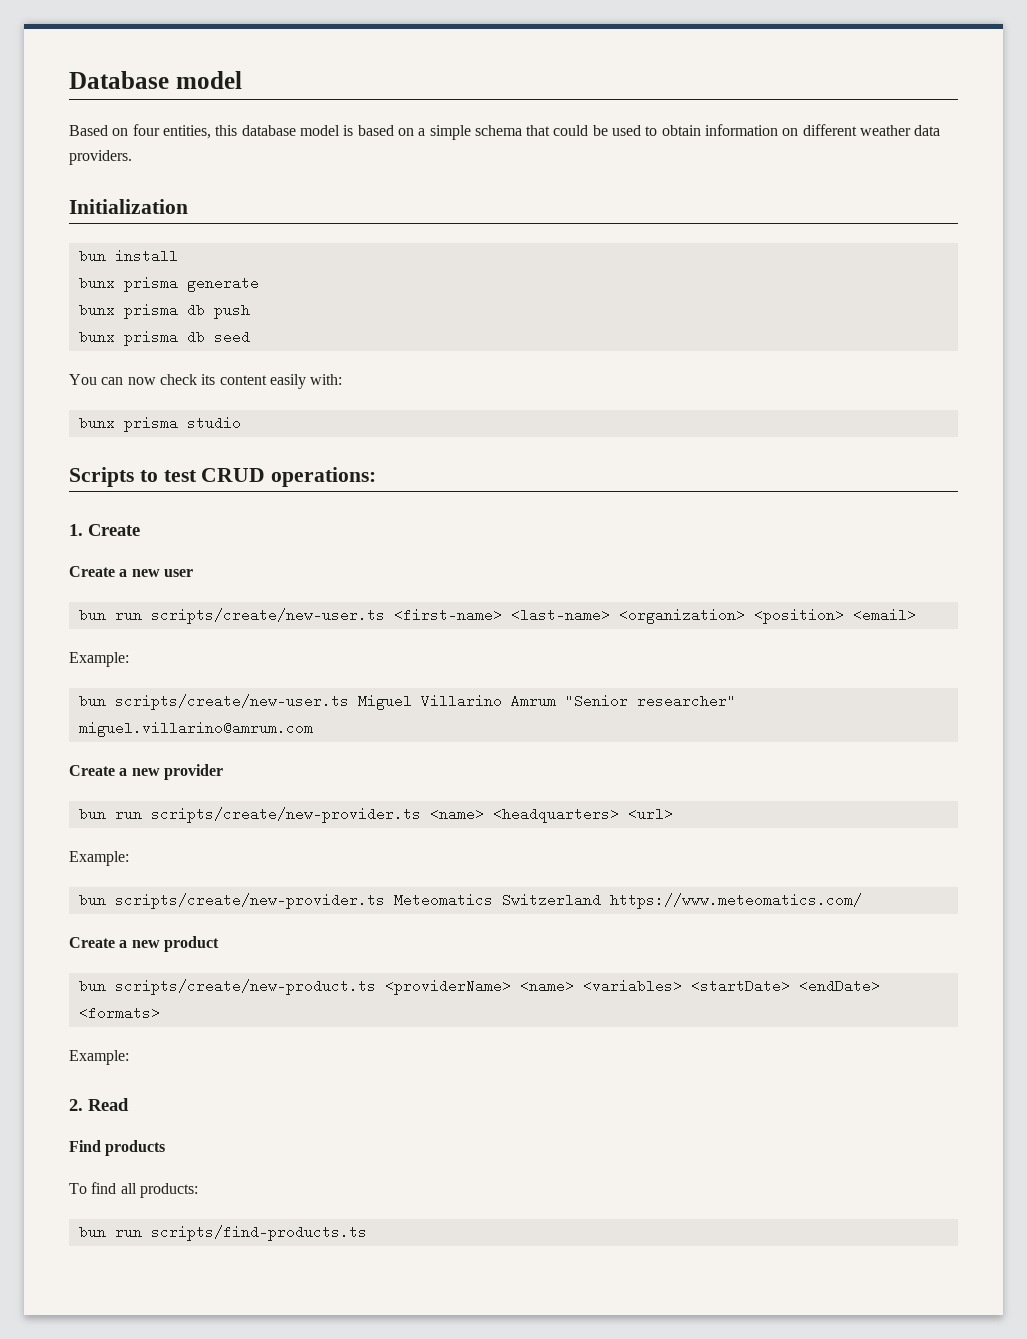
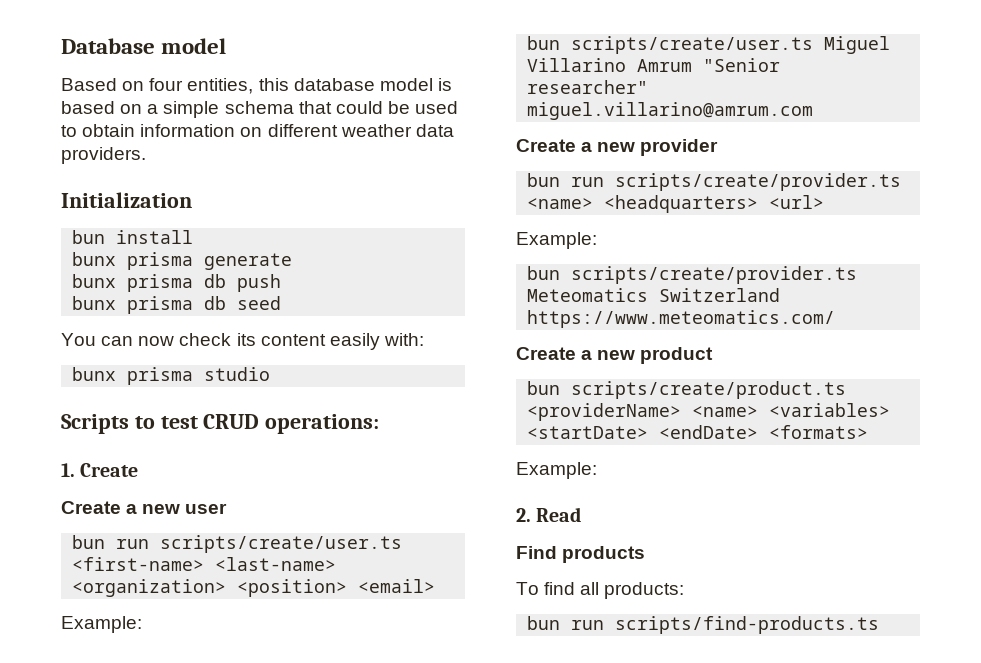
- bun run scripts/create/new-user.ts <first-name> <last-name> <organization> <position> <email>
+ bun run scripts/create/user.ts <first-name> <last-name> <organization> <position> <email>
- bun scripts/create/new-user.ts Miguel Villarino Amrum "Senior researcher" miguel.villarino@amrum.com
+ bun scripts/create/user.ts Miguel Villarino Amrum "Senior researcher" miguel.villarino@amrum.com
- bun run scripts/create/new-provider.ts <name> <headquarters> <url>
+ bun run scripts/create/provider.ts <name> <headquarters> <url>
- bun scripts/create/new-provider.ts Meteomatics Switzerland https://www.meteomatics.com/
+ bun scripts/create/provider.ts Meteomatics Switzerland https://www.meteomatics.com/
- bun scripts/create/new-product.ts <providerName> <name> <variables> <startDate> <endDate> <formats>
+ bun scripts/create/product.ts <providerName> <name> <variables> <startDate> <endDate> <formats>

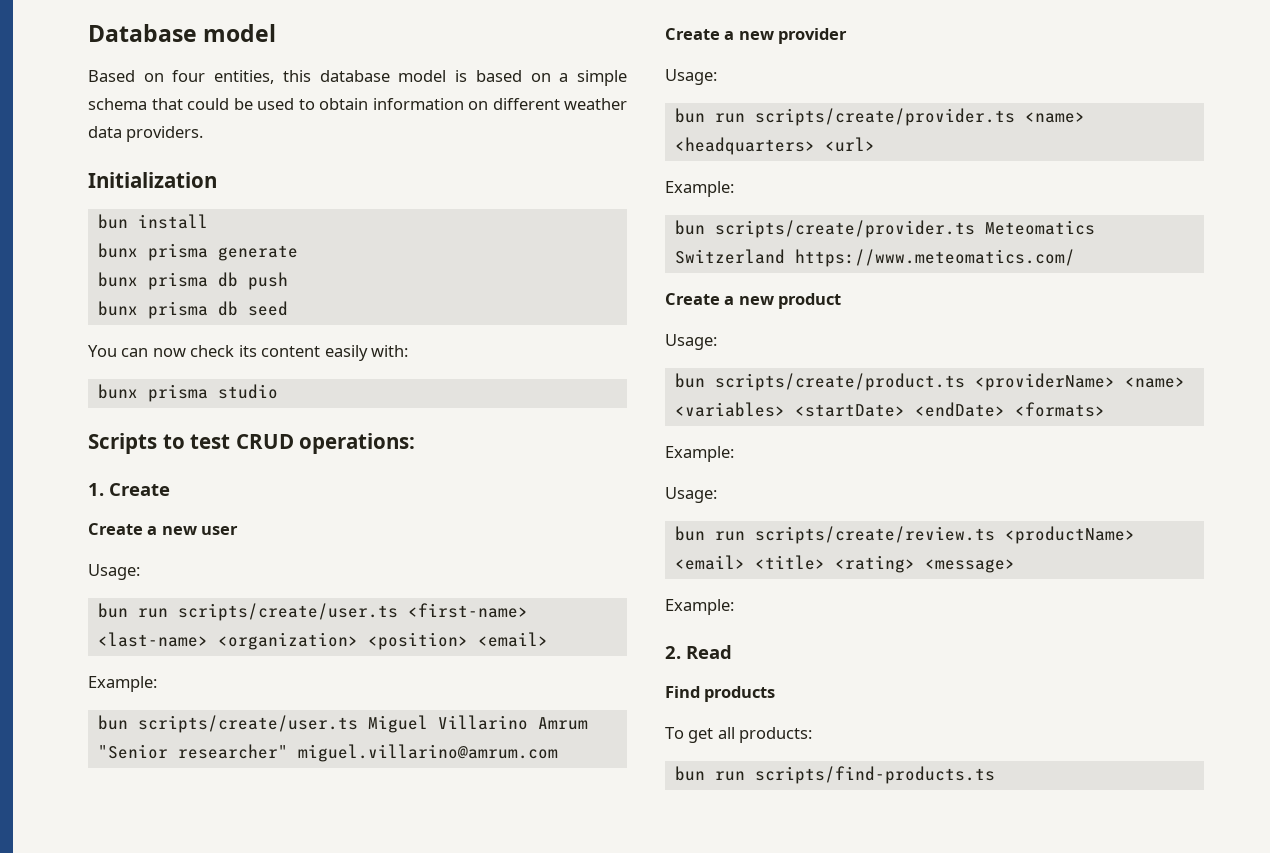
  Create a new user
+ Usage:
  Create a new provider
+ Usage:
  Create a new product
+ Usage:
  bun scripts/create/product.ts <providerName> <name> <variables> <startDate> <endDate> <formats>
+ Example:
+ Usage:
+ bun run scripts/create/review.ts <productName> <email> <title> <rating> <message>
- To find all products:
+ To get all products:

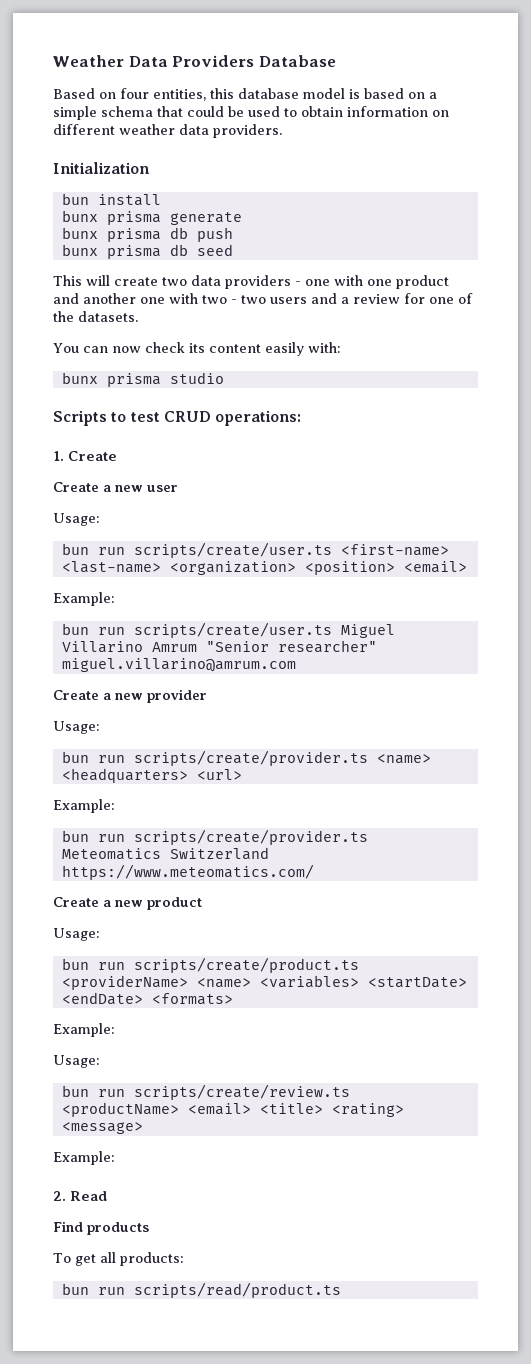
- Database model
+ Weather Data Providers Database
+ This will create two data providers - one with one product and another one with two - two users and a review for one of the datasets.
- bun scripts/create/user.ts Miguel Villarino Amrum "Senior researcher" miguel.villarino@amrum.com
+ bun run scripts/create/user.ts Miguel Villarino Amrum "Senior researcher" miguel.villarino@amrum.com
- bun scripts/create/provider.ts Meteomatics Switzerland https://www.meteomatics.com/
+ bun run scripts/create/provider.ts Meteomatics Switzerland https://www.meteomatics.com/
- bun scripts/create/product.ts <providerName> <name> <variables> <startDate> <endDate> <formats>
+ bun run scripts/create/product.ts <providerName> <name> <variables> <startDate> <endDate> <formats>
- bun run scripts/find-products.ts
+ bun run scripts/read/product.ts

